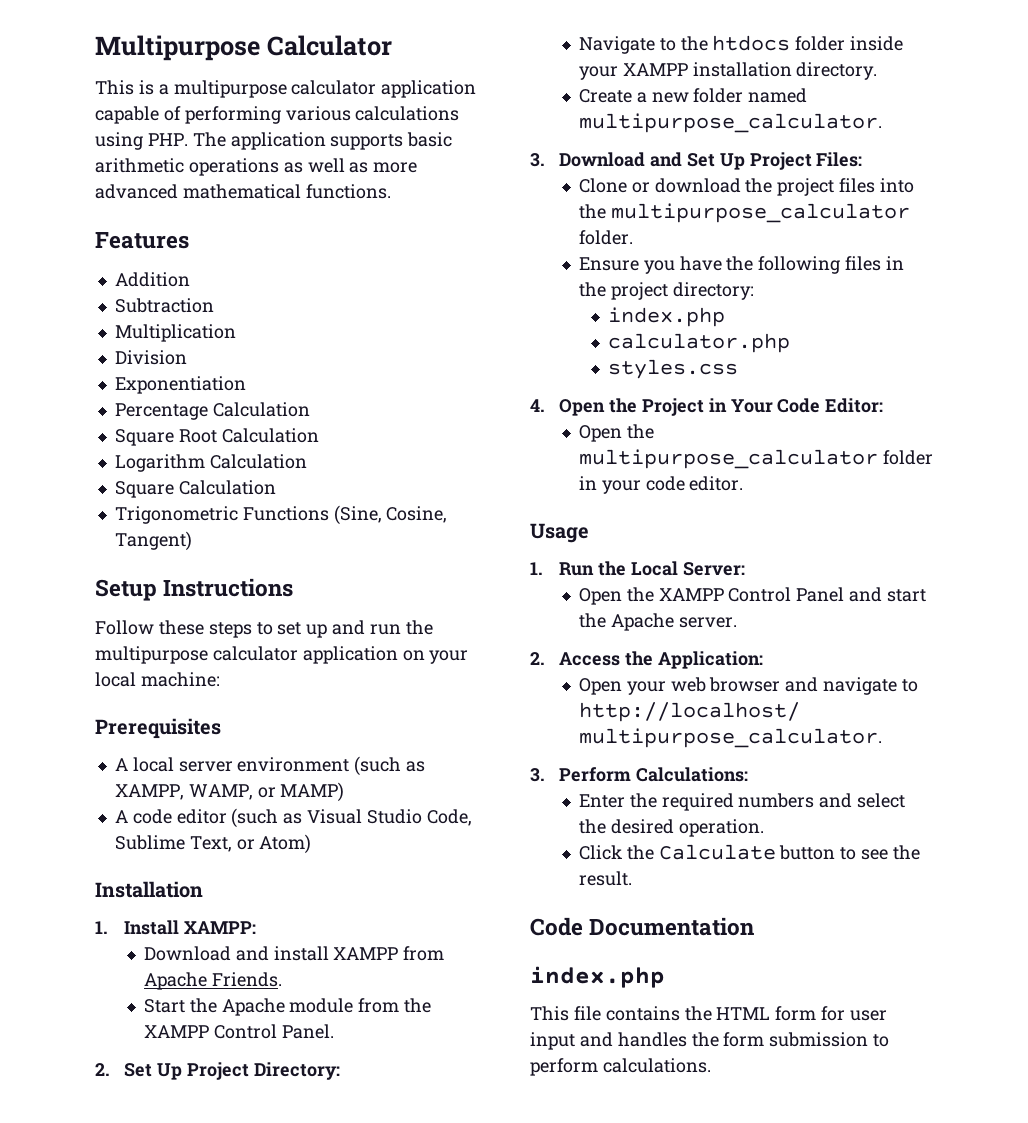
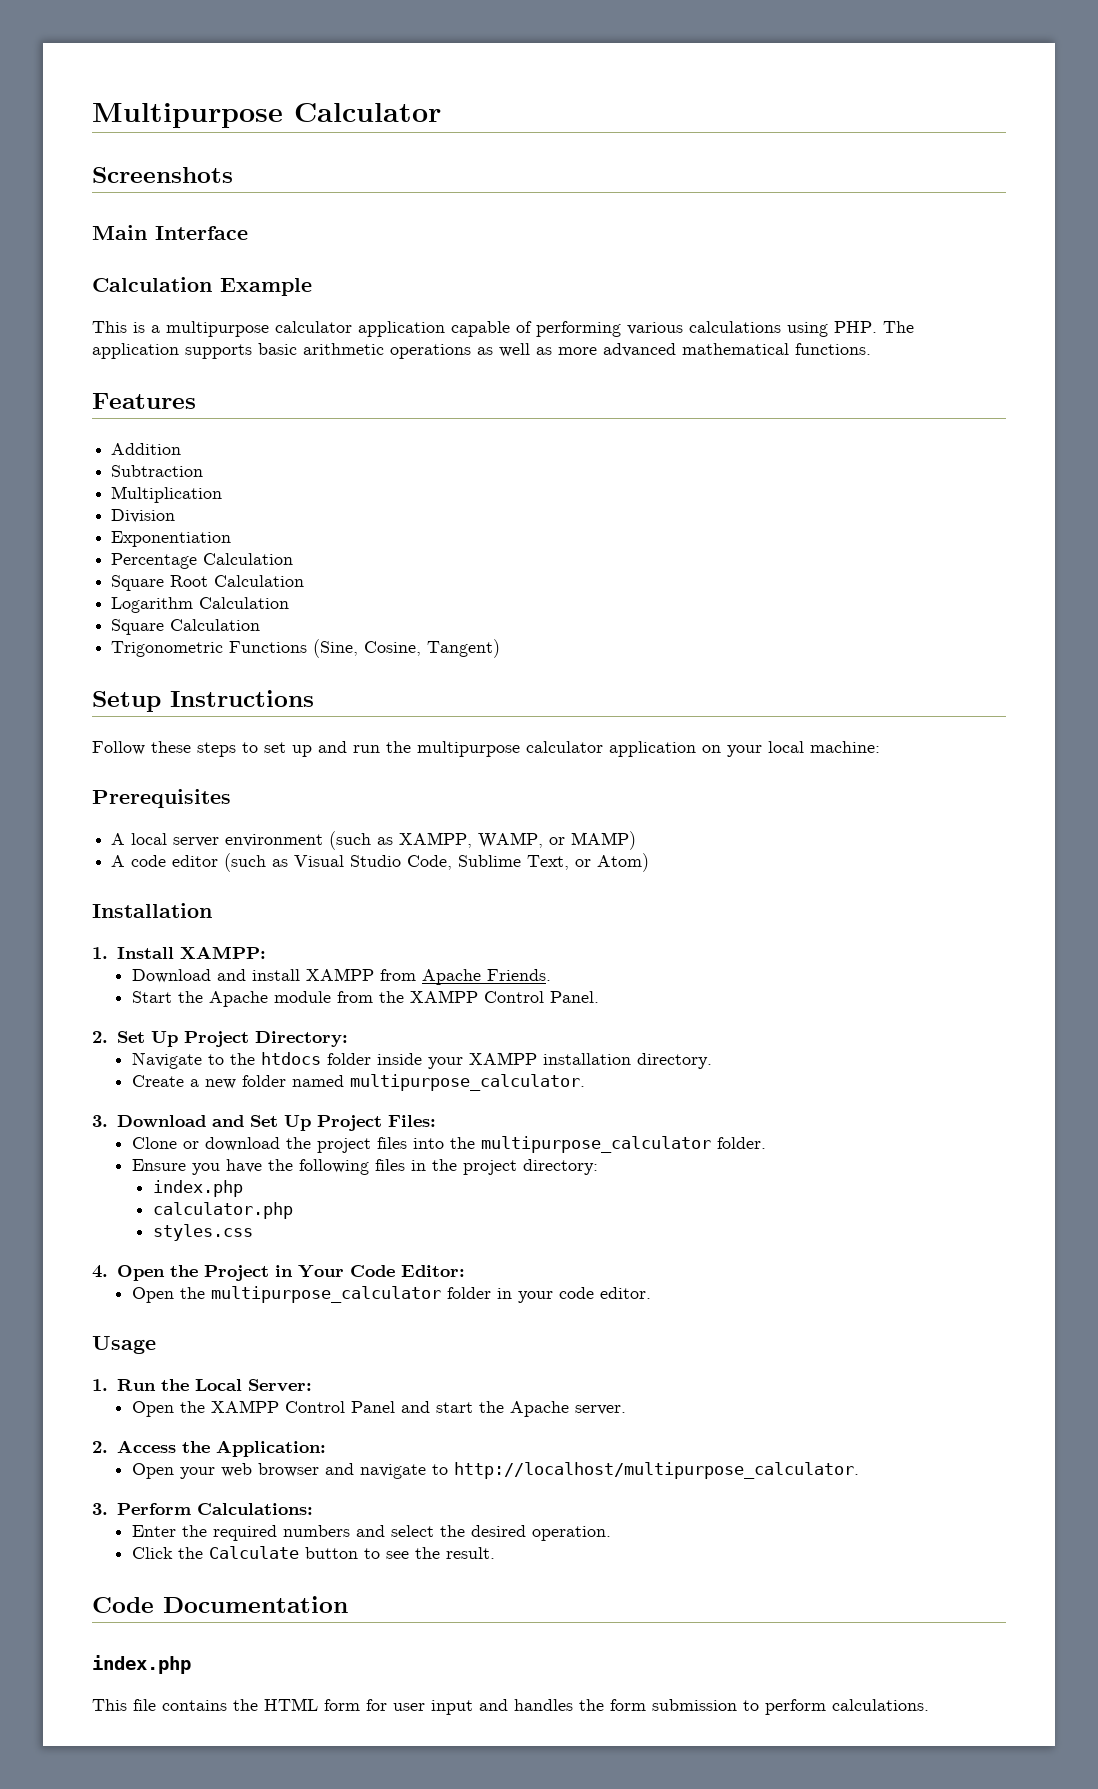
+ Screenshots
+ Main Interface
+ Calculation Example

